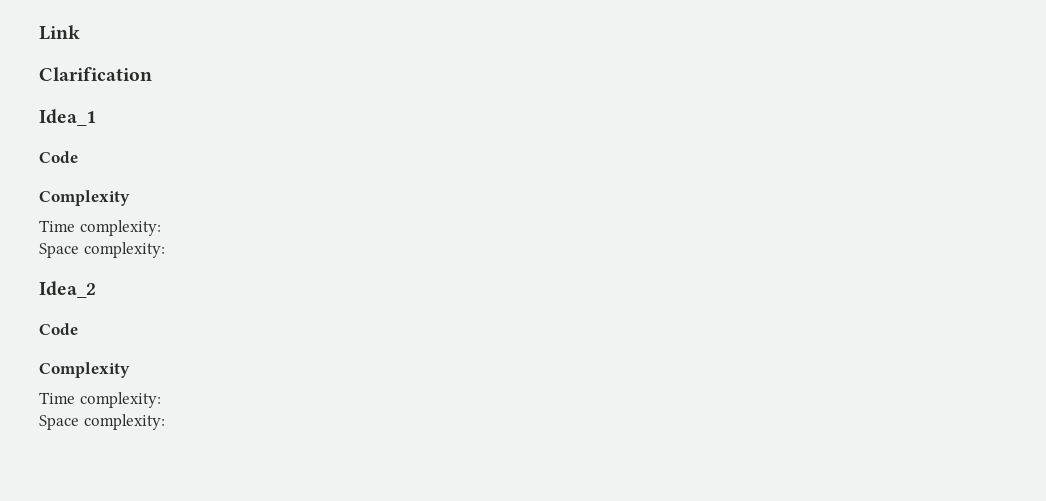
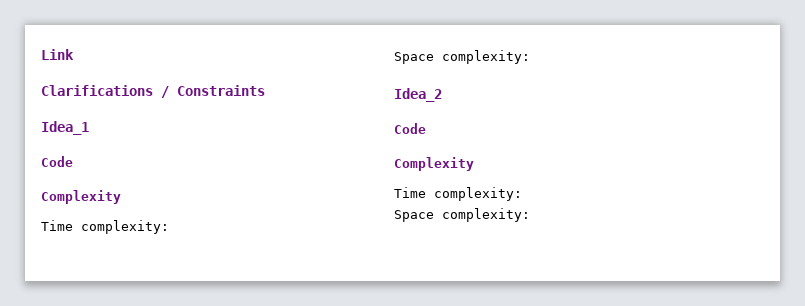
- Clarification
+ Clarifications / Constraints

